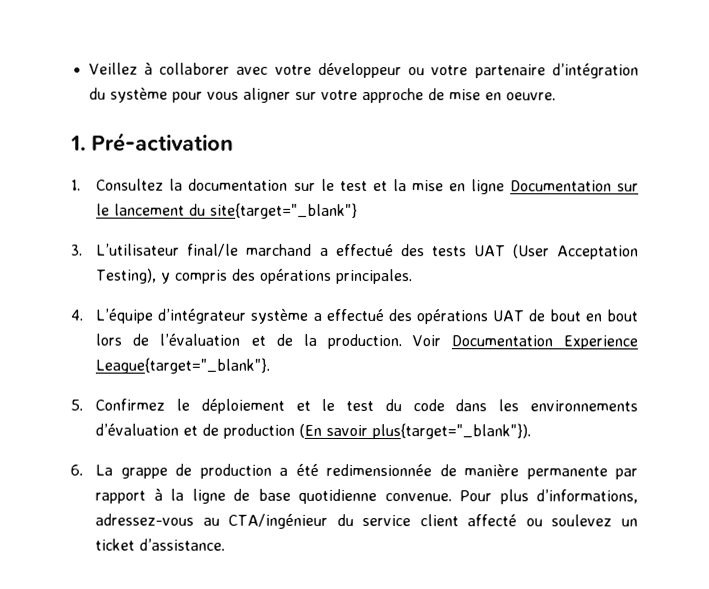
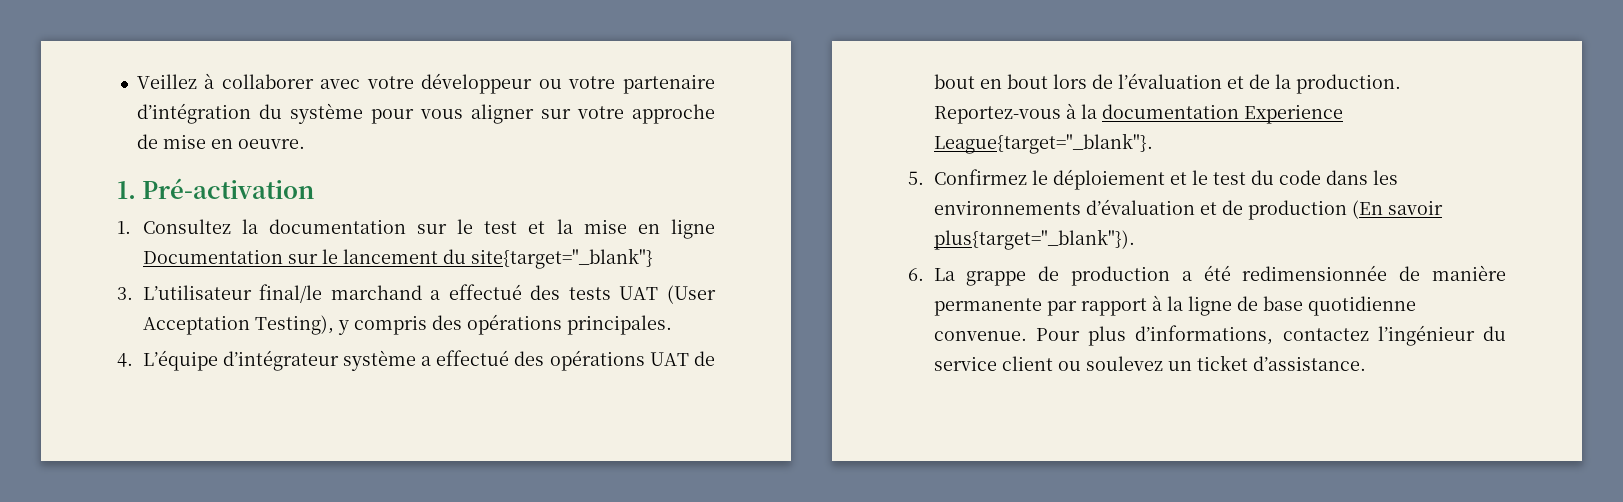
- Voir Documentation Experience League{target="_blank"}.
+ Reportez-vous à la documentation Experience League{target="_blank"}.
- Pour plus d’informations, adressez-vous au CTA/ingénieur du service client affecté ou soulevez un ticket d’assistance.
+ Pour plus d’informations, contactez l’ingénieur du service client ou soulevez un ticket d’assistance.

